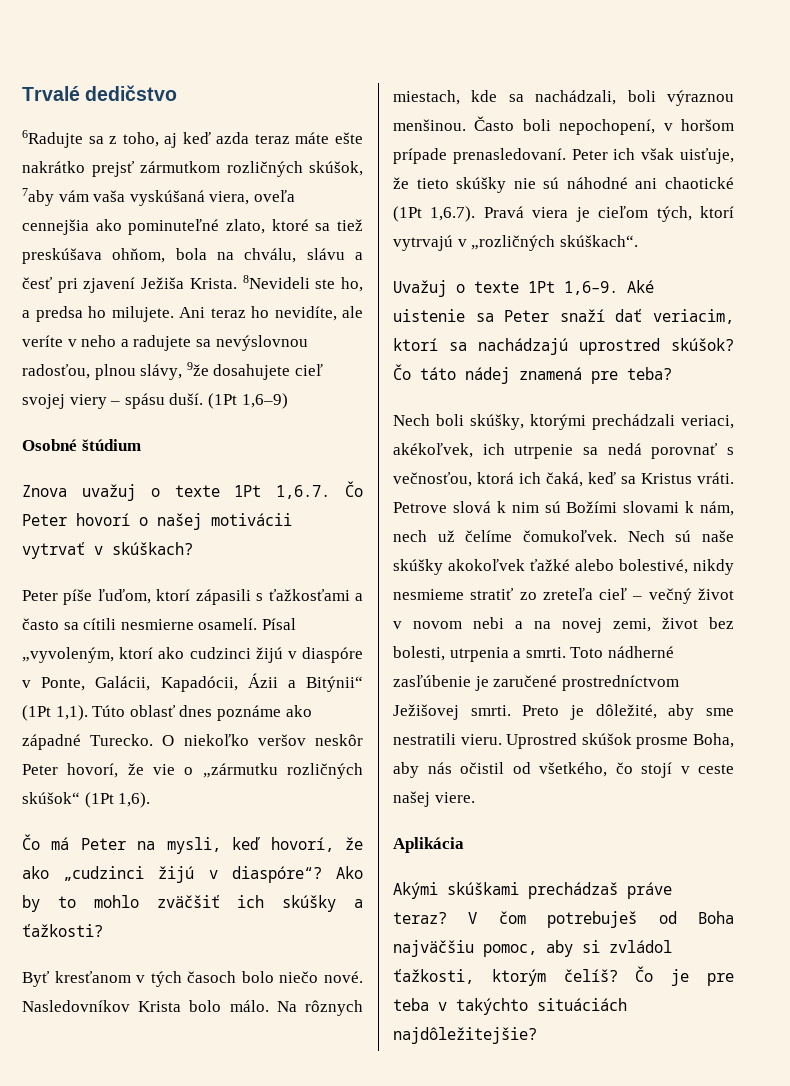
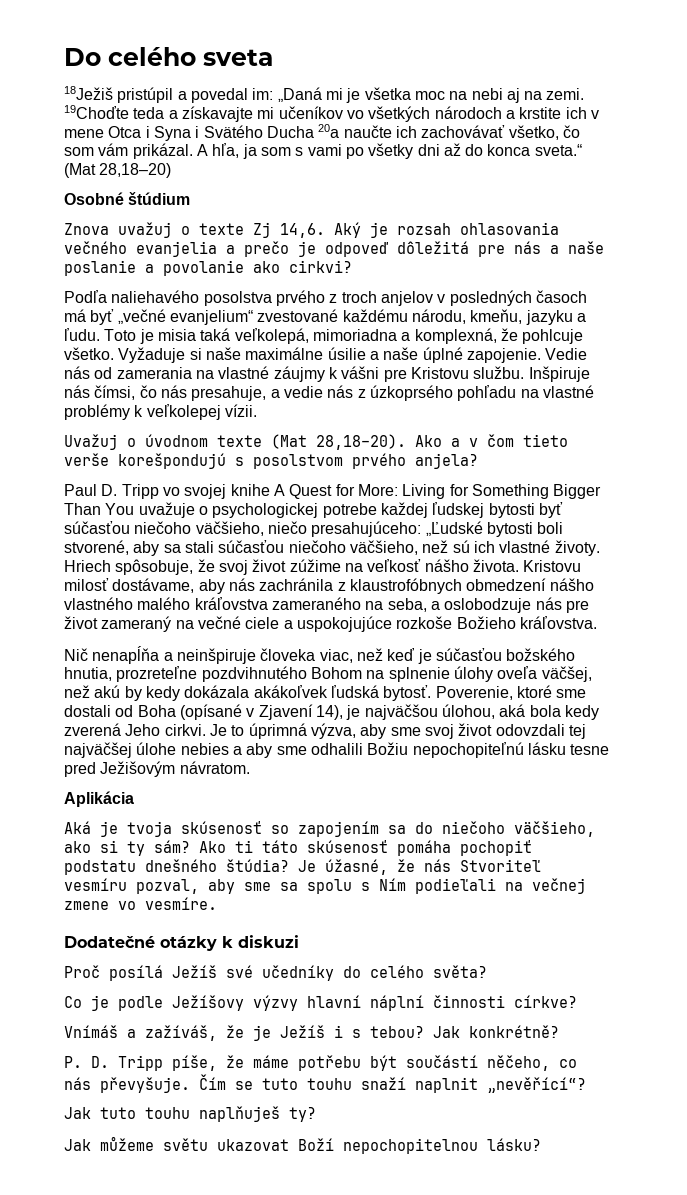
- Trvalé dedičstvo
- 6Radujte sa z toho, aj keď azda teraz máte ešte nakrátko prejsť zármutkom rozličných skúšok, 7aby vám vaša vyskúšaná viera, oveľa cennejšia ako pominuteľné zlato, ktoré sa tiež preskúšava ohňom, bola na chválu, slávu a česť pri zjavení Ježiša Krista. 8Nevideli ste ho, a predsa ho milujete. Ani teraz ho nevidíte, ale veríte v neho a radujete sa nevýslovnou radosťou, plnou slávy, 9že dosahujete cieľ svojej viery – spásu duší. (1Pt 1,6–9)
+ Do celého sveta
+ 18Ježiš pristúpil a povedal im: „Daná mi je všetka moc na nebi aj na zemi. 19Choďte teda a získavajte mi učeníkov vo všetkých národoch a krstite ich v mene Otca i Syna i Svätého Ducha 20a naučte ich zachovávať všetko, čo som vám prikázal. A hľa, ja som s vami po všetky dni až do konca sveta.“ (Mat 28,18–20)
- Znova uvažuj o texte 1Pt 1,6.7. Čo Peter hovorí o našej motivácii vytrvať v skúškach?
- Peter píše ľuďom, ktorí zápasili s ťažkosťami a často sa cítili nesmierne osamelí. Písal „vyvoleným, ktorí ako cudzinci žijú v diaspóre v Ponte, Galácii, Kapadócii, Ázii a Bitýnii“ (1Pt 1,1). Túto oblasť dnes poznáme ako západné Turecko. O niekoľko veršov neskôr Peter hovorí, že vie o „zármutku rozličných skúšok“ (1Pt 1,6).
- Čo má Peter na mysli, keď hovorí, že ako „cudzinci žijú v diaspóre“? Ako by to mohlo zväčšiť ich skúšky a ťažkosti?
- Byť kresťanom v tých časoch bolo niečo nové. Nasledovníkov Krista bolo málo. Na rôznych miestach, kde sa nachádzali, boli výraznou menšinou. Často boli nepochopení, v horšom prípade prenasledovaní. Peter ich však uisťuje, že tieto skúšky nie sú náhodné ani chaotické (1Pt 1,6.7). Pravá viera je cieľom tých, ktorí vytrvajú v „rozličných skúškach“.
- Uvažuj o texte 1Pt 1,6–9. Aké uistenie sa Peter snaží dať veriacim, ktorí sa nachádzajú uprostred skúšok? Čo táto nádej znamená pre teba?
- Nech boli skúšky, ktorými prechádzali veriaci, akékoľvek, ich utrpenie sa nedá porovnať s večnosťou, ktorá ich čaká, keď sa Kristus vráti. Petrove slová k nim sú Božími slovami k nám, nech už čelíme čomukoľvek. Nech sú naše skúšky akokoľvek ťažké alebo bolestivé, nikdy nesmieme stratiť zo zreteľa cieľ – večný život v novom nebi a na novej zemi, život bez bolesti, utrpenia a smrti. Toto nádherné zasľúbenie je zaručené prostredníctvom Ježišovej smrti. Preto je dôležité, aby sme nestratili vieru. Uprostred skúšok prosme Boha, aby nás očistil od všetkého, čo stojí v ceste našej viere.
+ Znova uvažuj o texte Zj 14,6. Aký je rozsah ohlasovania večného evanjelia a prečo je odpoveď dôležitá pre nás a naše poslanie a povolanie ako cirkvi?
+ Podľa naliehavého posolstva prvého z troch anjelov v posledných časoch má byť „večné evanjelium“ zvestované každému národu, kmeňu, jazyku a ľudu. Toto je misia taká veľkolepá, mimoriadna a komplexná, že pohlcuje všetko. Vyžaduje si naše maximálne úsilie a naše úplné zapojenie. Vedie nás od zamerania na vlastné záujmy k vášni pre Kristovu službu. Inšpiruje nás čímsi, čo nás presahuje, a vedie nás z úzkoprsého pohľadu na vlastné problémy k veľkolepej vízii.
+ Uvažuj o úvodnom texte (Mat 28,18–20). Ako a v čom tieto verše korešpondujú s posolstvom prvého anjela?
+ Paul D. Tripp vo svojej knihe A Quest for More: Living for Something Bigger Than You uvažuje o psychologickej potrebe každej ľudskej bytosti byť súčasťou niečoho väčšieho, niečo presahujúceho: „Ľudské bytosti boli stvorené, aby sa stali súčasťou niečoho väčšieho, než sú ich vlastné životy. Hriech spôsobuje, že svoj život zúžime na veľkosť nášho života. Kristovu milosť dostávame, aby nás zachránila z klaustrofóbnych obmedzení nášho vlastného malého kráľovstva zameraného na seba, a oslobodzuje nás pre život zameraný na večné ciele a uspokojujúce rozkoše Božieho kráľovstva.
+ Nič nenapĺňa a neinšpiruje človeka viac, než keď je súčasťou božského hnutia, prozreteľne pozdvihnutého Bohom na splnenie úlohy oveľa väčšej, než akú by kedy dokázala akákoľvek ľudská bytosť. Poverenie, ktoré sme dostali od Boha (opísané v Zjavení 14), je najväčšou úlohou, aká bola kedy zverená Jeho cirkvi. Je to úprimná výzva, aby sme svoj život odovzdali tej najväčšej úlohe nebies a aby sme odhalili Božiu nepochopiteľnú lásku tesne pred Ježišovým návratom.
  Aplikácia
- Akými skúškami prechádzaš práve teraz? V čom potrebuješ od Boha najväčšiu pomoc, aby si zvládol ťažkosti, ktorým čelíš? Čo je pre teba v takýchto situáciách najdôležitejšie?
+ Aká je tvoja skúsenosť so zapojením sa do niečoho väčšieho, ako si ty sám? Ako ti táto skúsenosť pomáha pochopiť podstatu dnešného štúdia? Je úžasné, že nás Stvoriteľ vesmíru pozval, aby sme sa spolu s Ním podieľali na večnej zmene vo vesmíre.
+ Dodatečné otázky k diskuzi
+ Proč posílá Ježíš své učedníky do celého světa?
+ Co je podle Ježíšovy výzvy hlavní náplní činnosti církve?
+ Vnímáš a zažíváš, že je Ježíš i s tebou? Jak konkrétně?
+ P. D. Tripp píše, že máme potřebu být součástí něčeho, co nás převyšuje. Čím se tuto touhu snaží naplnit „nevěřící“?
+ Jak tuto touhu naplňuješ ty?
+ Jak můžeme světu ukazovat Boží nepochopitelnou lásku?

